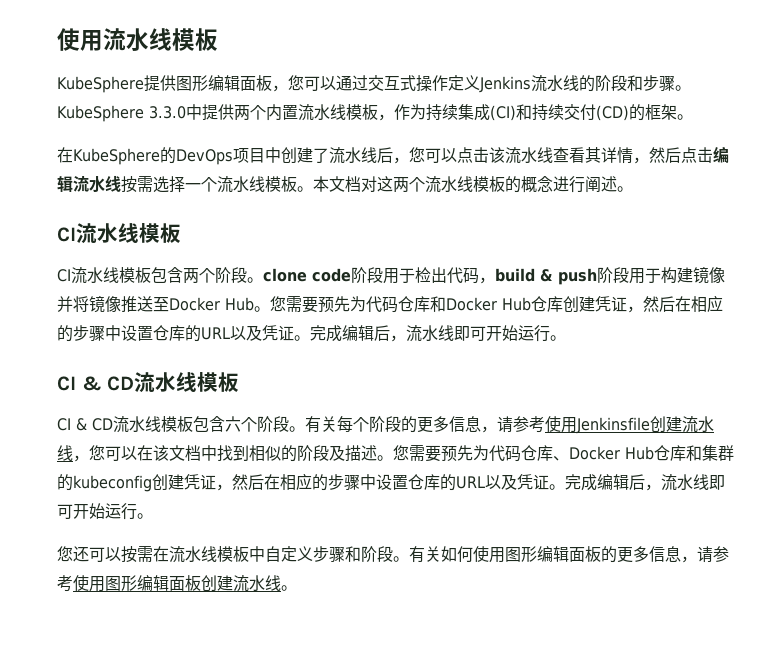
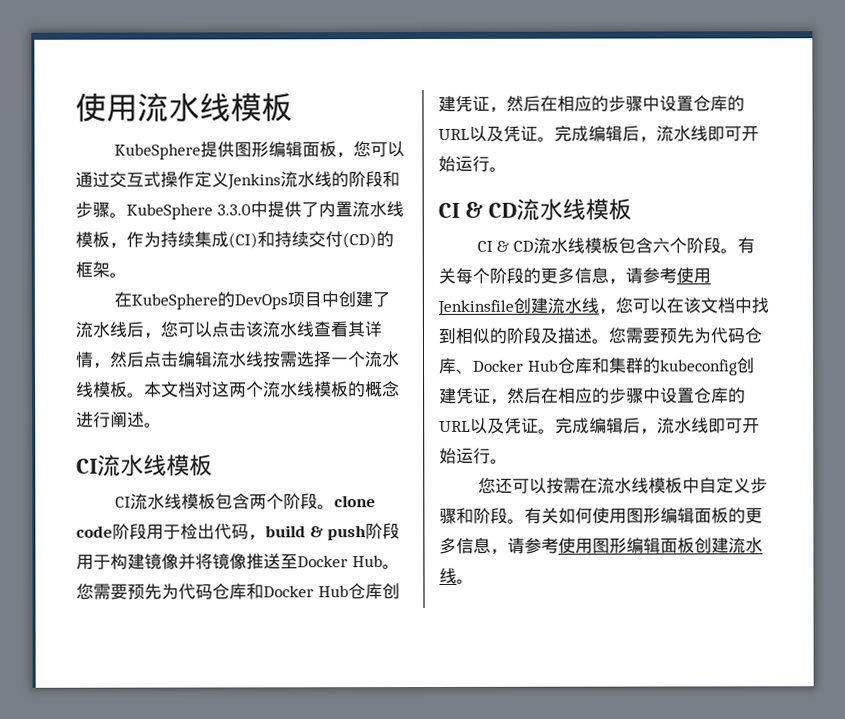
- KubeSphere 3.3.0中提供两个内置流水线模板，作为持续集成(CI)和持续交付(CD)的框架。
+ KubeSphere 3.3.0中提供了内置流水线模板，作为持续集成(CI)和持续交付(CD)的框架。

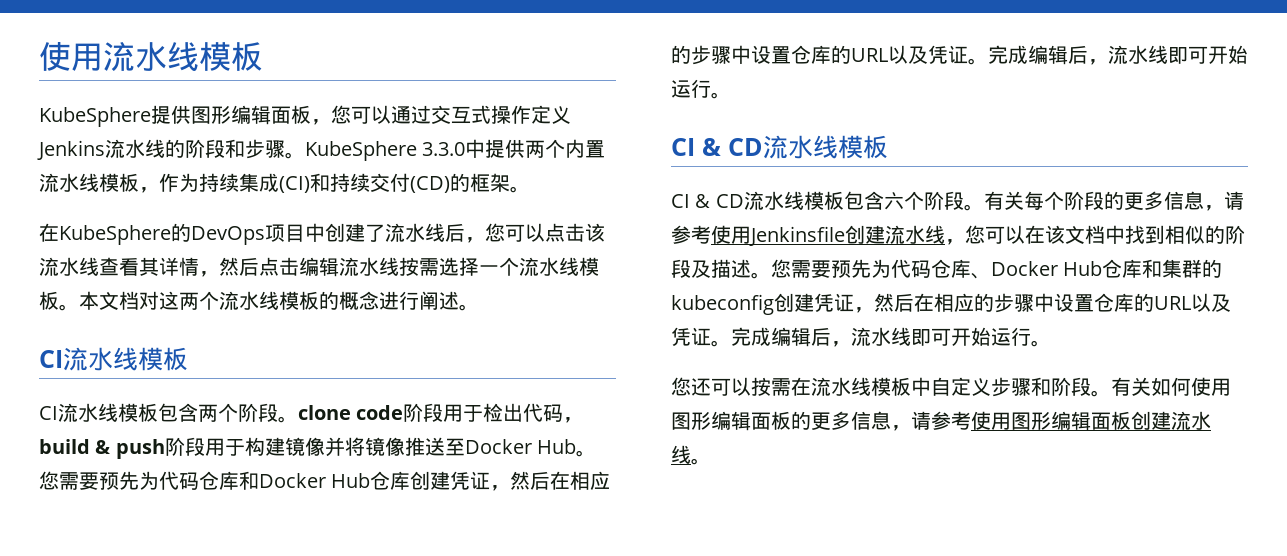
- KubeSphere 3.3.0中提供了内置流水线模板，作为持续集成(CI)和持续交付(CD)的框架。
+ KubeSphere 3.3.0中提供两个内置流水线模板，作为持续集成(CI)和持续交付(CD)的框架。

